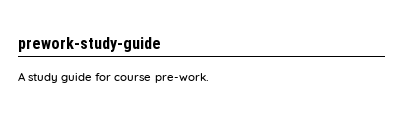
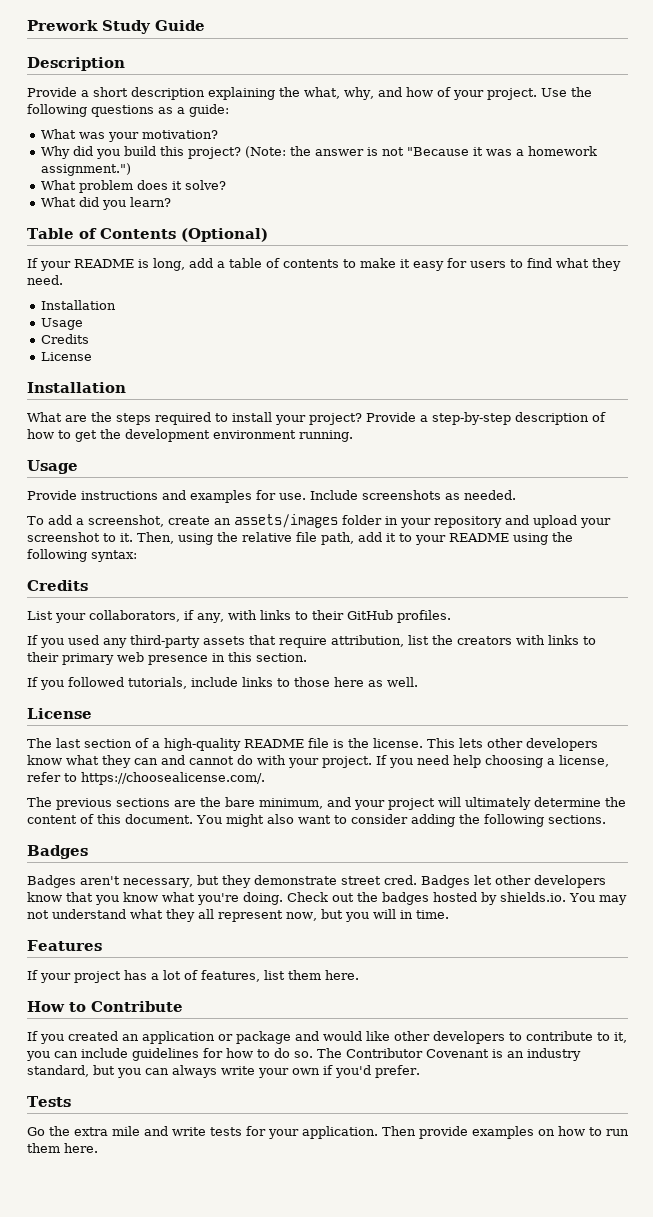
- prework-study-guide
- A study guide for course pre-work.
+ Prework Study Guide
+ Description
+ Provide a short description explaining the what, why, and how of your project. Use the following questions as a guide:
+ What was your motivation?
+ Why did you build this project? (Note: the answer is not "Because it was a homework assignment.")
+ What problem does it solve?
+ What did you learn?
+ Table of Contents (Optional)
+ If your README is long, add a table of contents to make it easy for users to find what they need.
+ Installation
+ Usage
+ Credits
+ License
+ Installation
+ What are the steps required to install your project? Provide a step-by-step description of how to get the development environment running.
+ Usage
+ Provide instructions and examples for use. Include screenshots as needed.
+ To add a screenshot, create an assets/images folder in your repository and upload your screenshot to it. Then, using the relative file path, add it to your README using the following syntax:
+ Credits
+ List your collaborators, if any, with links to their GitHub profiles.
+ If you used any third-party assets that require attribution, list the creators with links to their primary web presence in this section.
+ If you followed tutorials, include links to those here as well.
+ License
+ The last section of a high-quality README file is the license. This lets other developers know what they can and cannot do with your project. If you need help choosing a license, refer to https://choosealicense.com/.
+ The previous sections are the bare minimum, and your project will ultimately determine the content of this document. You might also want to consider adding the following sections.
+ Badges
+ Badges aren't necessary, but they demonstrate street cred. Badges let other developers know that you know what you're doing. Check out the badges hosted by shields.io. You may not understand what they all represent now, but you will in time.
+ Features
+ If your project has a lot of features, list them here.
+ How to Contribute
+ If you created an application or package and would like other developers to contribute to it, you can include guidelines for how to do so. The Contributor Covenant is an industry standard, but you can always write your own if you'd prefer.
+ Tests
+ Go the extra mile and write tests for your application. Then provide examples on how to run them here.

